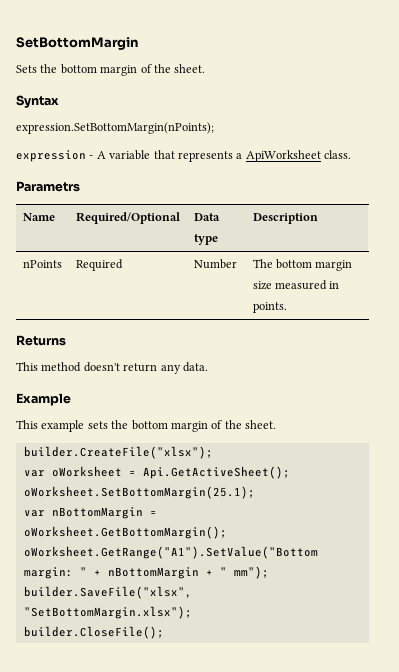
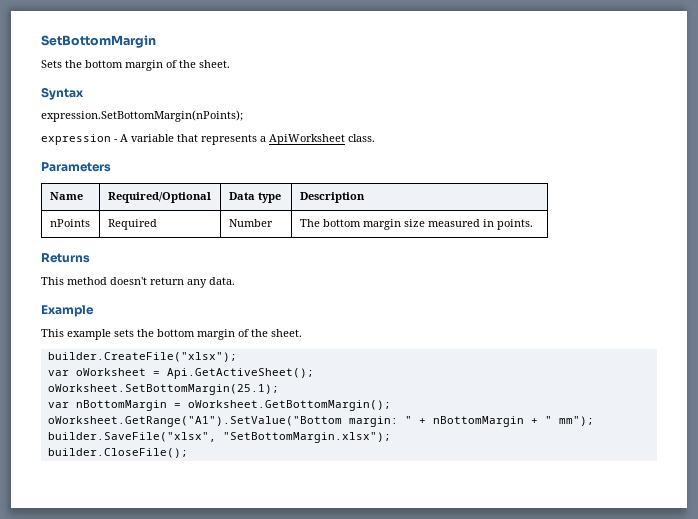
- Parametrs
+ Parameters

